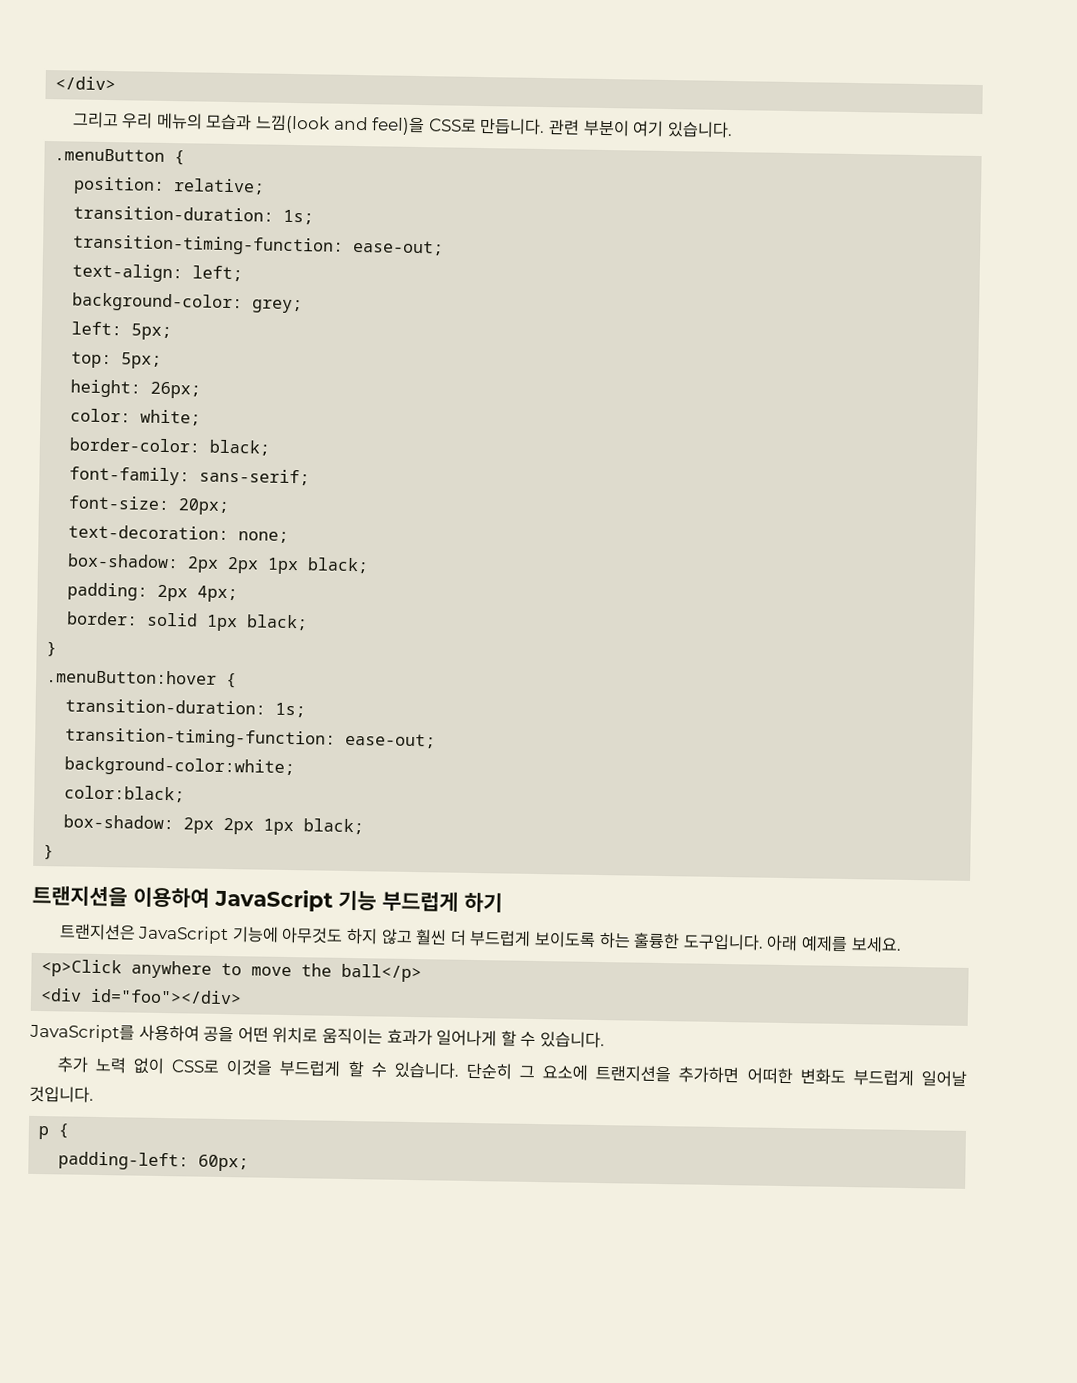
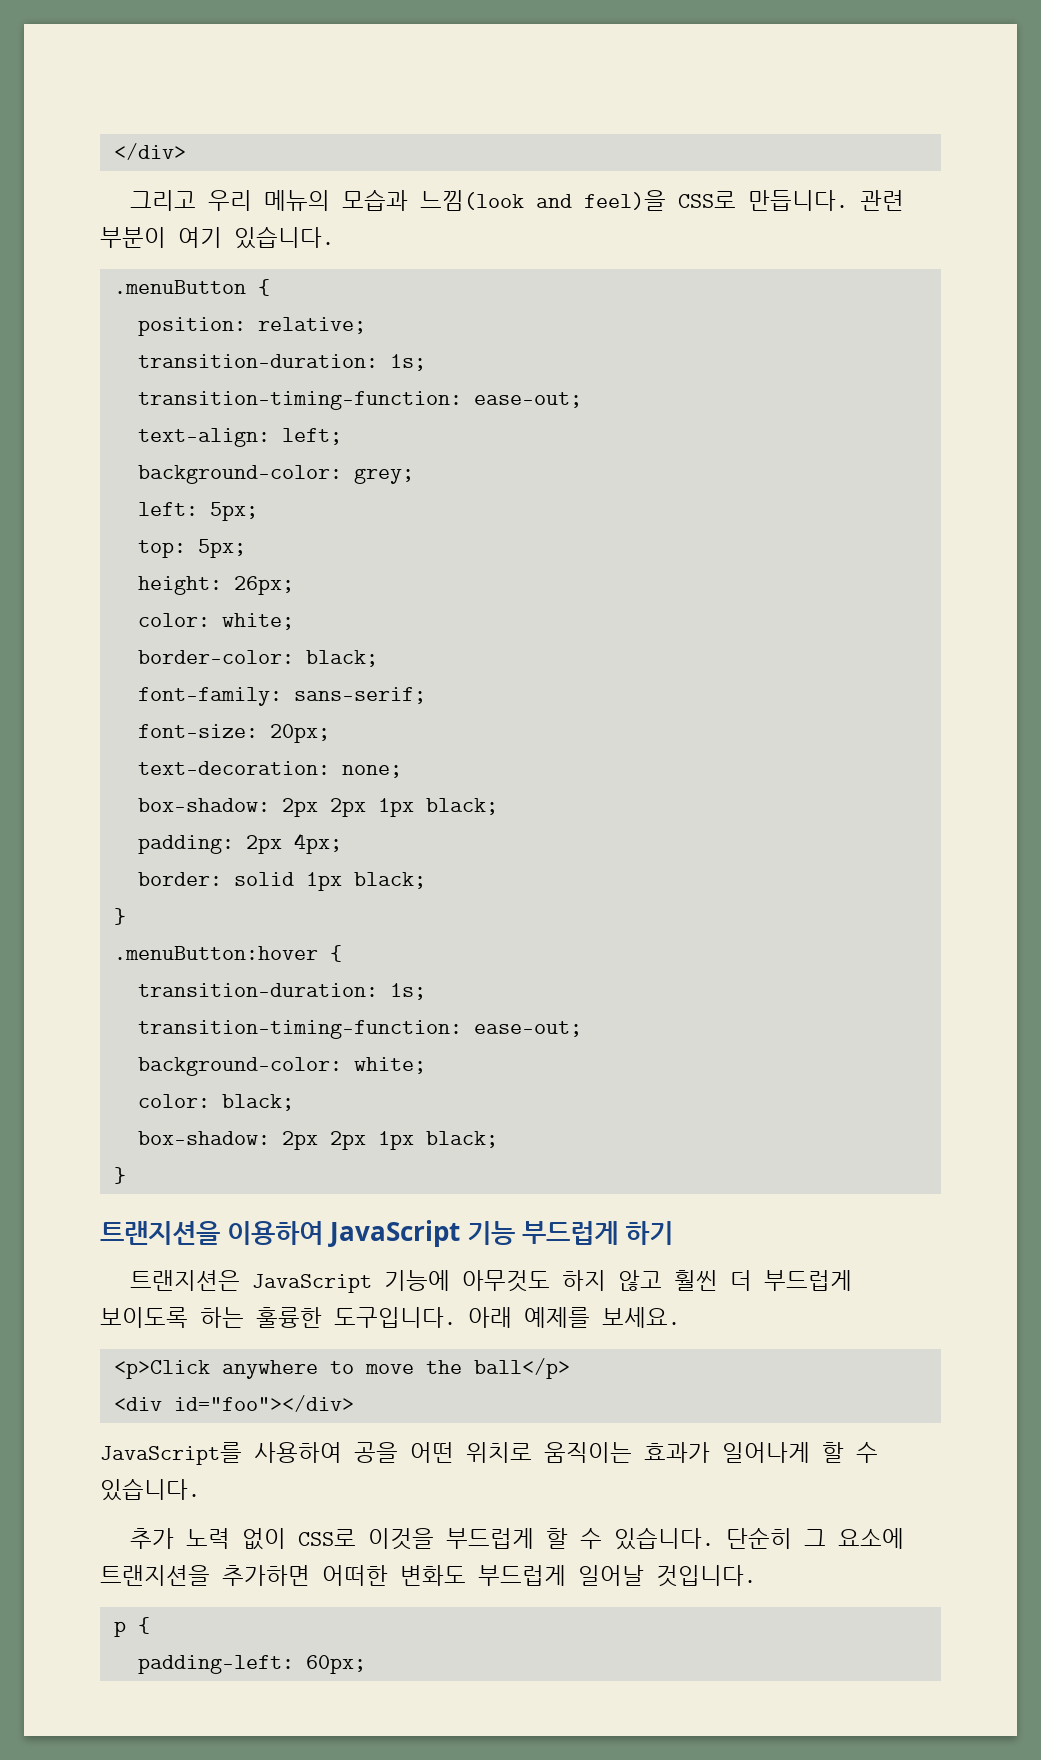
- background-color:white;
- color:black;
+ background-color: white;
+ color: black;

